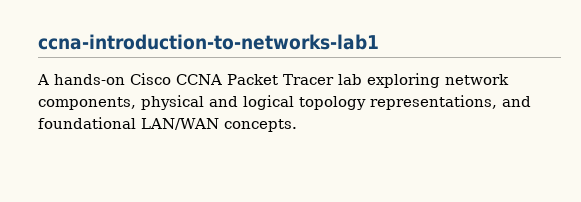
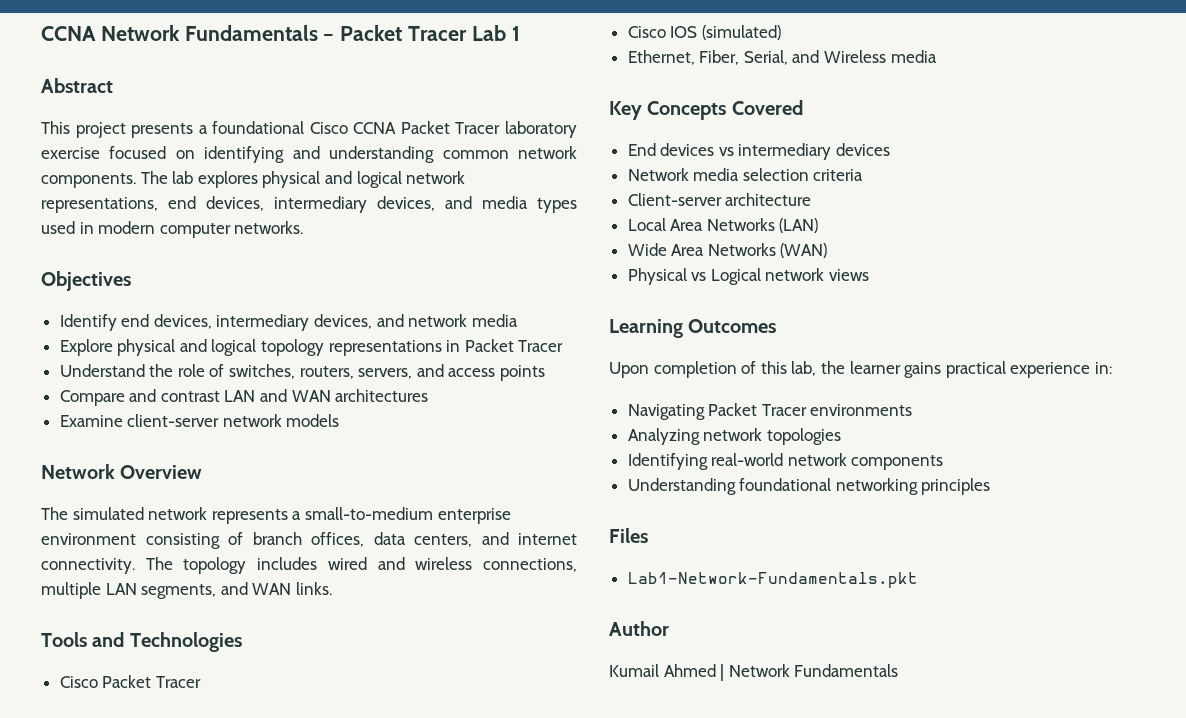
- ccna-introduction-to-networks-lab1
- A hands-on Cisco CCNA Packet Tracer lab exploring network components, physical and logical topology representations, and foundational LAN/WAN concepts.
+ CCNA Network Fundamentals – Packet Tracer Lab 1
+ Abstract
+ This project presents a foundational Cisco CCNA Packet Tracer laboratory exercise focused on identifying and understanding common network components. The lab explores physical and logical network representations, end devices, intermediary devices, and media types used in modern computer networks.
+ Objectives
+ Identify end devices, intermediary devices, and network media
+ Explore physical and logical topology representations in Packet Tracer
+ Understand the role of switches, routers, servers, and access points
+ Compare and contrast LAN and WAN architectures
+ Examine client-server network models
+ Network Overview
+ The simulated network represents a small-to-medium enterprise environment consisting of branch offices, data centers, and internet connectivity. The topology includes wired and wireless connections, multiple LAN segments, and WAN links.
+ Tools and Technologies
+ Cisco Packet Tracer
+ Cisco IOS (simulated)
+ Ethernet, Fiber, Serial, and Wireless media
+ Key Concepts Covered
+ End devices vs intermediary devices
+ Network media selection criteria
+ Client-server architecture
+ Local Area Networks (LAN)
+ Wide Area Networks (WAN)
+ Physical vs Logical network views
+ Learning Outcomes
+ Upon completion of this lab, the learner gains practical experience in:
+ Navigating Packet Tracer environments
+ Analyzing network topologies
+ Identifying real-world network components
+ Understanding foundational networking principles
+ Files
+ Lab1-Network-Fundamentals.pkt
+ Author
+ Kumail Ahmed | Network Fundamentals

